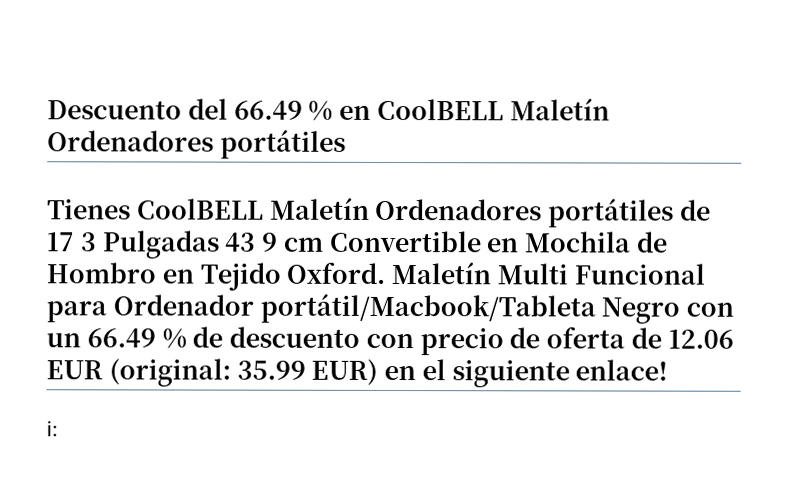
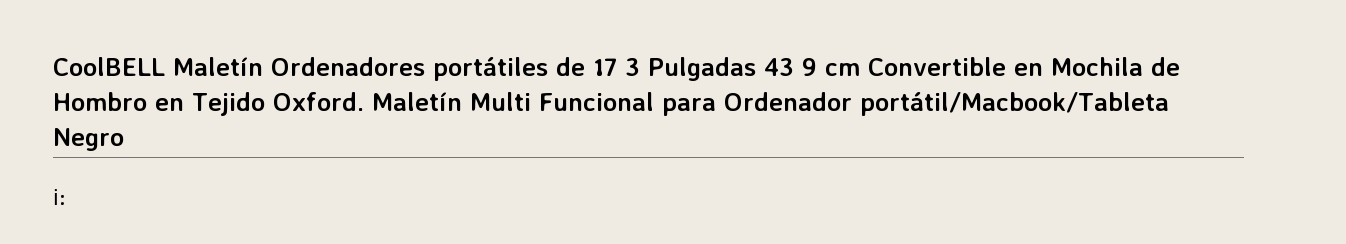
- Descuento del 66.49 % en CoolBELL Maletín Ordenadores portátiles
- Tienes CoolBELL Maletín Ordenadores portátiles de 17 3 Pulgadas 43 9 cm Convertible en Mochila de Hombro en Tejido Oxford.
+ CoolBELL Maletín Ordenadores portátiles de 17 3 Pulgadas 43 9 cm Convertible en Mochila de Hombro en Tejido Oxford.
- Maletín Multi Funcional para Ordenador portátil/Macbook/Tableta Negro con un 66.49 % de descuento con precio de oferta de 12.06 EUR (original: 35.99 EUR) en el siguiente enlace!
+ Maletín Multi Funcional para Ordenador portátil/Macbook/Tableta Negro

